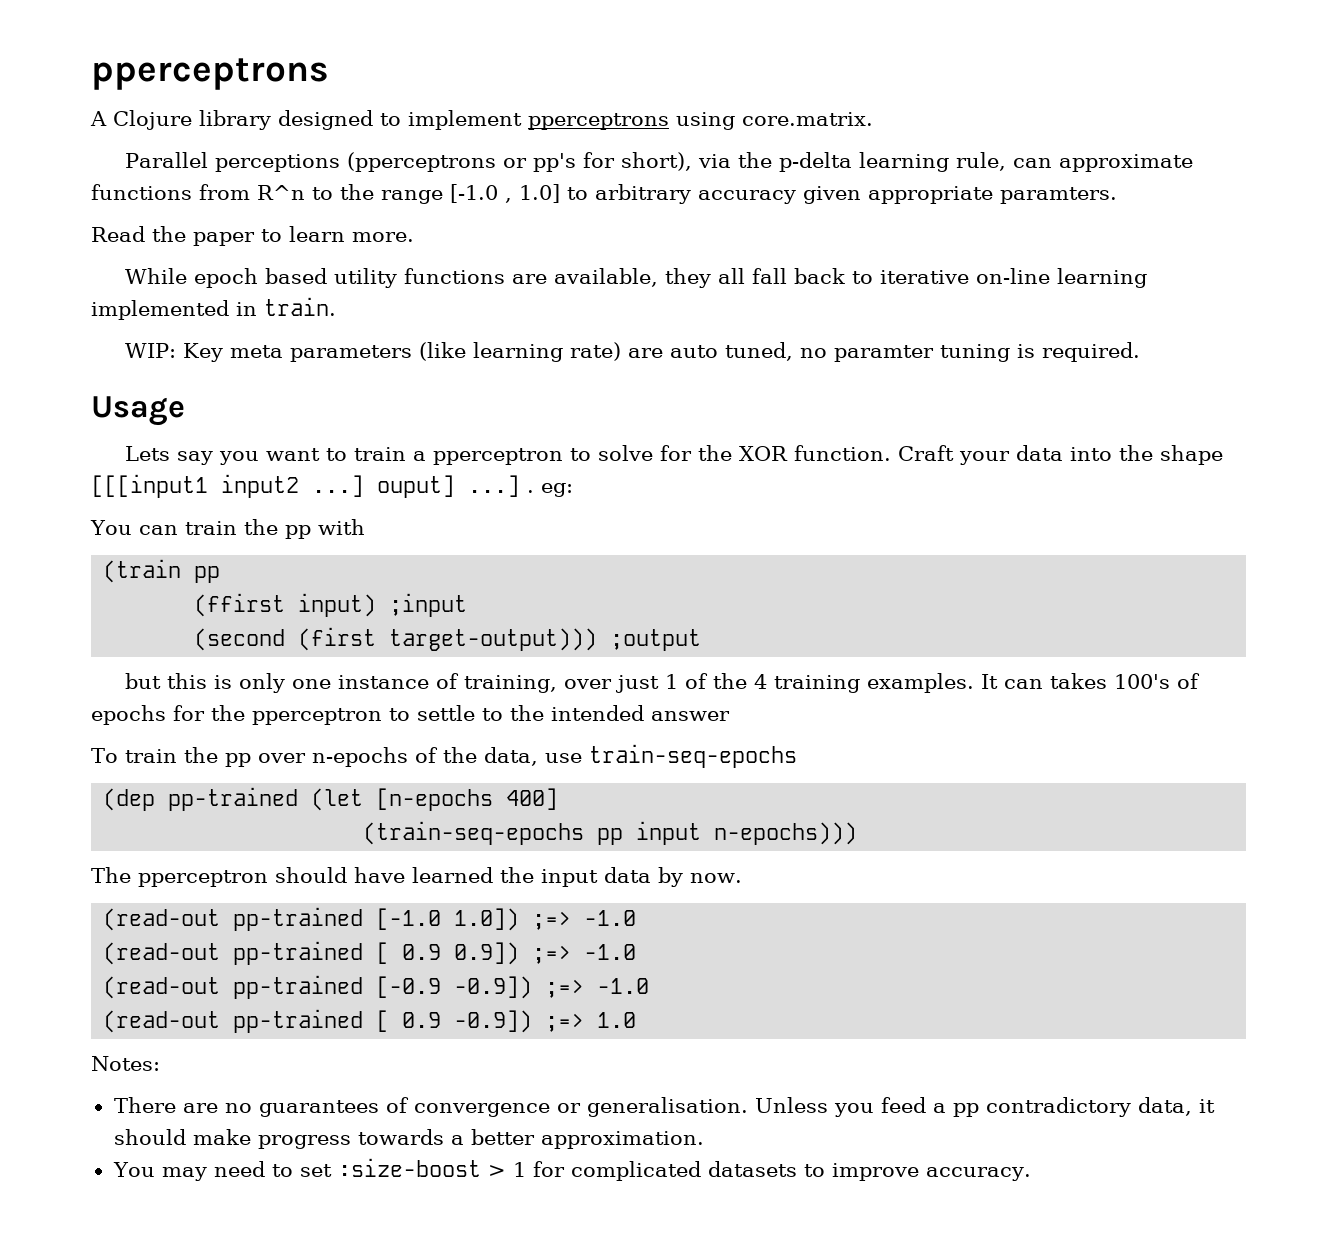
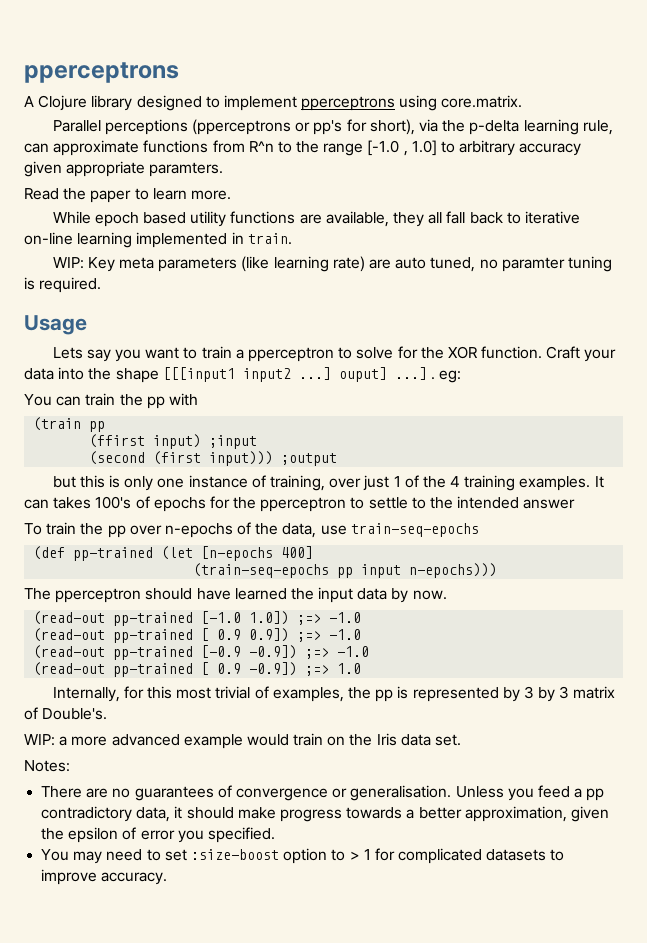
- (second (first target-output))) ;output
+ (second (first input))) ;output
- (dep pp-trained (let [n-epochs 400]
+ (def pp-trained (let [n-epochs 400]
+ Internally, for this most trivial of examples, the pp is represented by 3 by 3 matrix of Double's.
+ WIP: a more advanced example would train on the Iris data set.
- Unless you feed a pp contradictory data, it should make progress towards a better approximation.
+ Unless you feed a pp contradictory data, it should make progress towards a better approximation, given the epsilon of error you specified.
- You may need to set :size-boost > 1 for complicated datasets to improve accuracy.
+ You may need to set :size-boost option to > 1 for complicated datasets to improve accuracy.

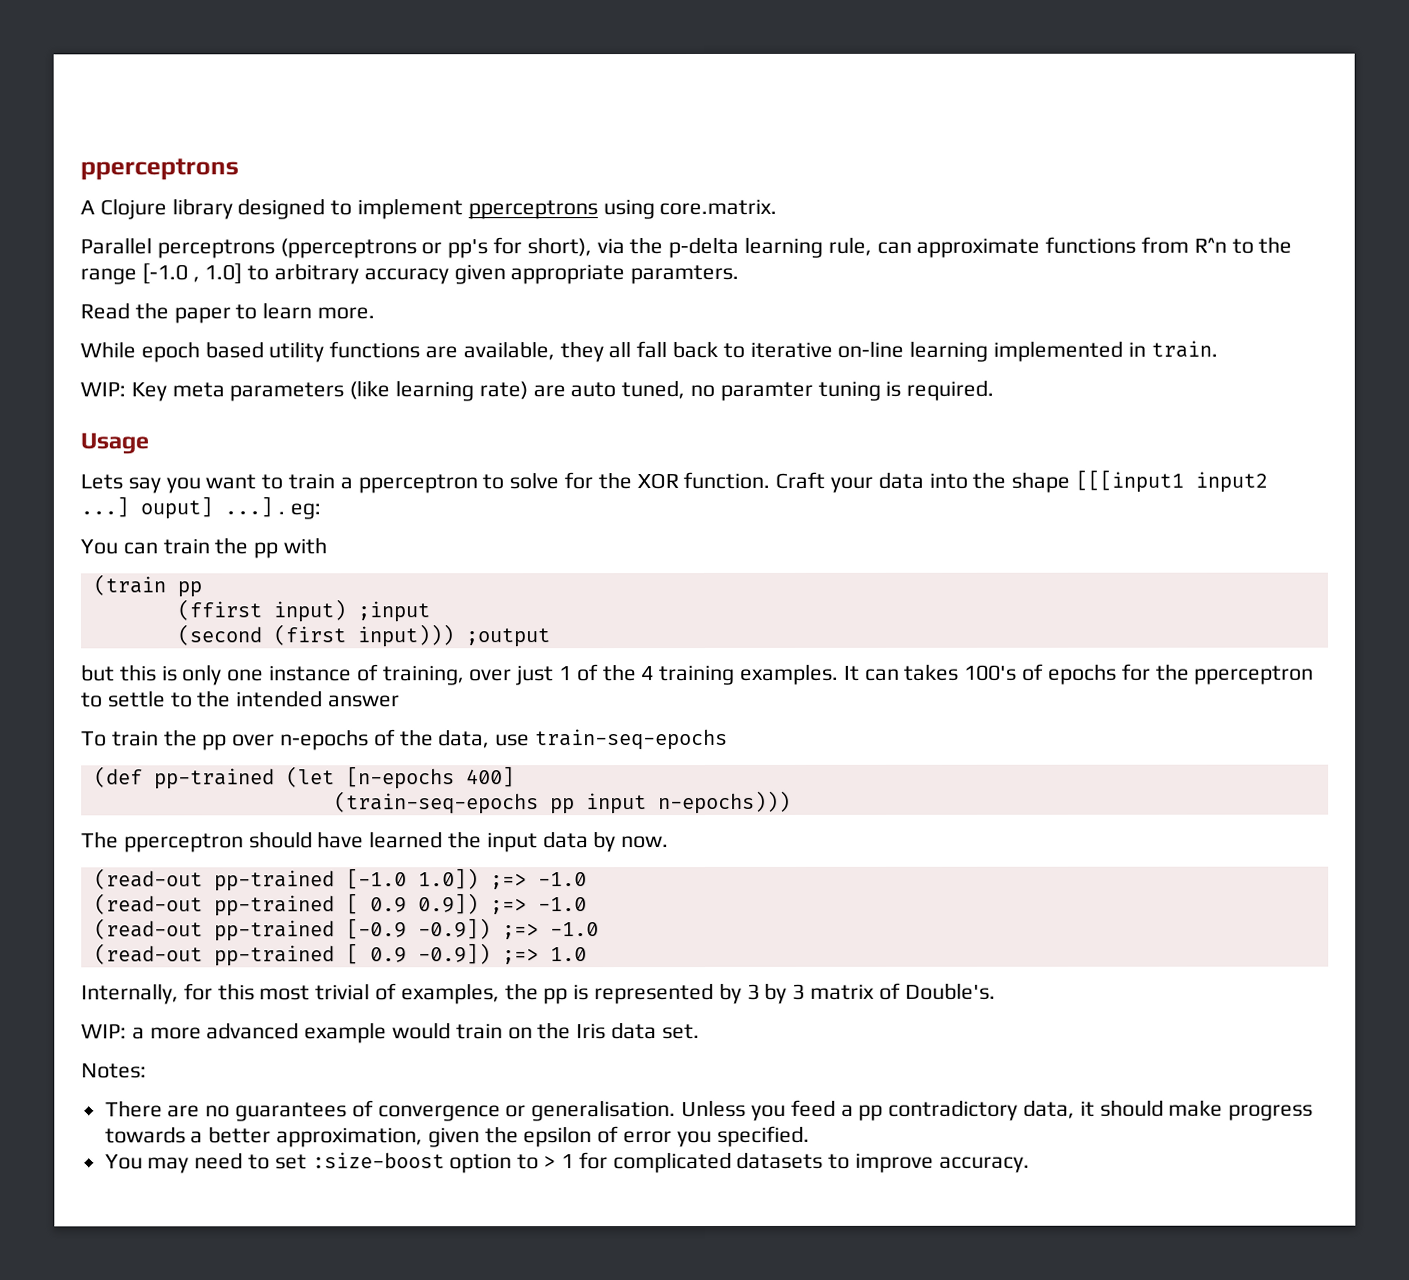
- Parallel perceptions (pperceptrons or pp's for short), via the p-delta learning rule, can approximate functions from R^n to the range [-1.0 , 1.0] to arbitrary accuracy given appropriate paramters.
+ Parallel perceptrons (pperceptrons or pp's for short), via the p-delta learning rule, can approximate functions from R^n to the range [-1.0 , 1.0] to arbitrary accuracy given appropriate paramters.

